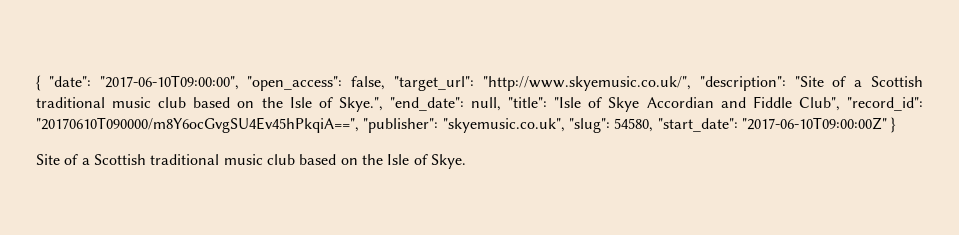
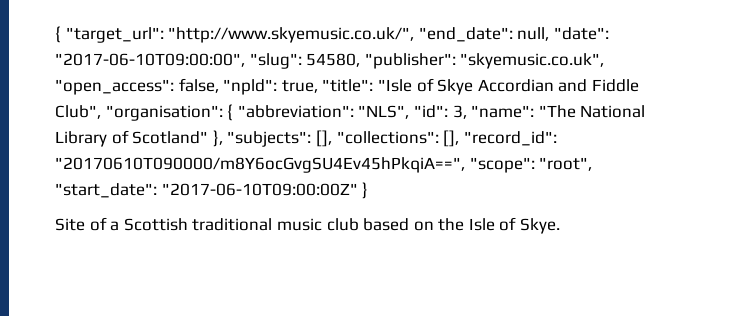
- { "date": "2017-06-10T09:00:00", "open_access": false, "target_url": "http://www.skyemusic.co.uk/", "description": "Site of a Scottish traditional music club based on the Isle of Skye.", "end_date": null, "title": "Isle of Skye Accordian and Fiddle Club", "record_id": "20170610T090000/m8Y6ocGvgSU4Ev45hPkqiA==", "publisher": "skyemusic.co.uk", "slug": 54580, "start_date": "2017-06-10T09:00:00Z" }
+ { "target_url": "http://www.skyemusic.co.uk/", "end_date": null, "date": "2017-06-10T09:00:00", "slug": 54580, "publisher": "skyemusic.co.uk", "open_access": false, "npld": true, "title": "Isle of Skye Accordian and Fiddle Club", "organisation": { "abbreviation": "NLS", "id": 3, "name": "The National Library of Scotland" }, "subjects": [], "collections": [], "record_id": "20170610T090000/m8Y6ocGvgSU4Ev45hPkqiA==", "scope": "root", "start_date": "2017-06-10T09:00:00Z" }

